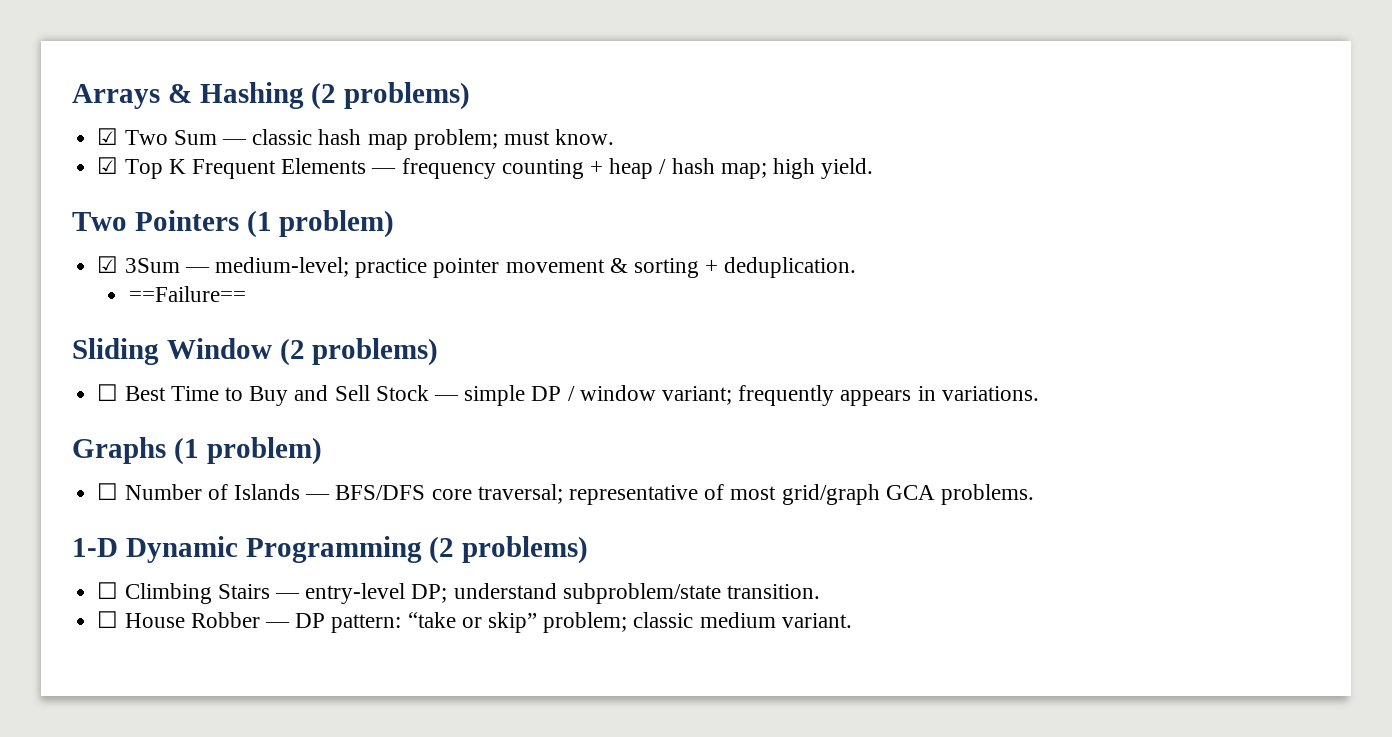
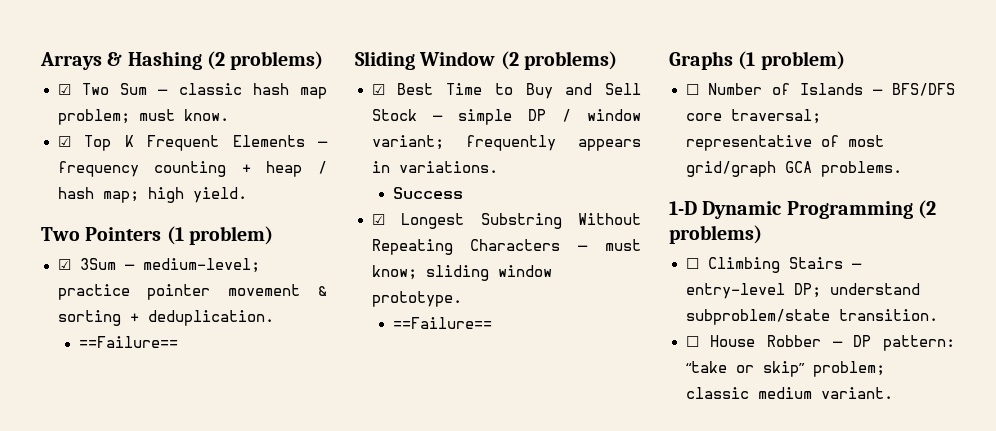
- ☐ Best Time to Buy and Sell Stock — simple DP / window variant; frequently appears in variations.
+ ☑ Best Time to Buy and Sell Stock — simple DP / window variant; frequently appears in variations.
+ Success
+ ☑ Longest Substring Without Repeating Characters — must know; sliding window prototype.
+ ==Failure==

